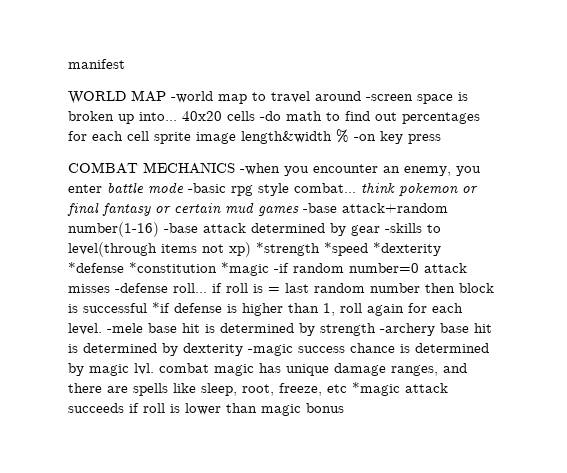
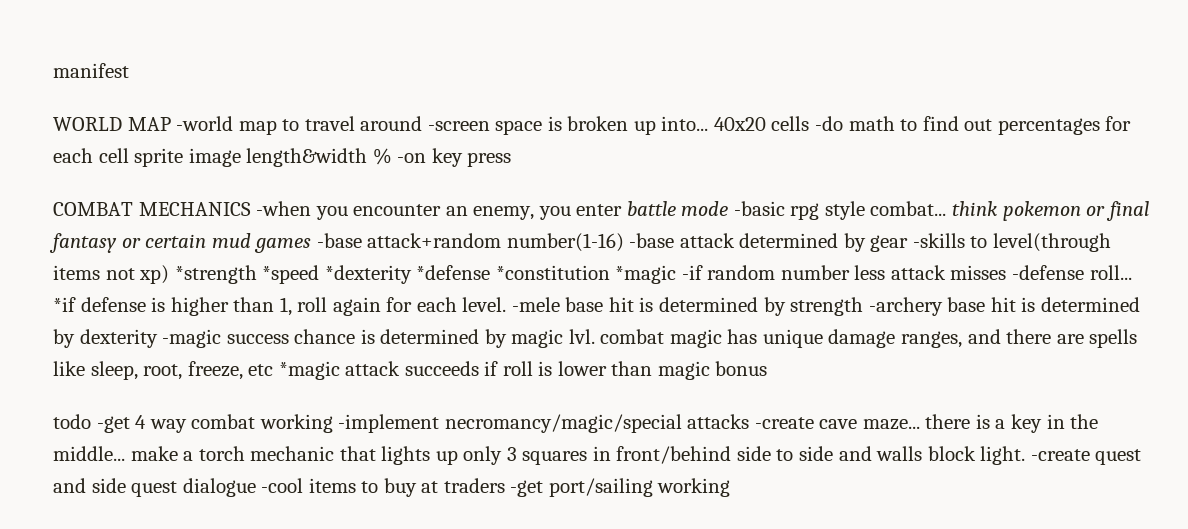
- COMBAT MECHANICS -when you encounter an enemy, you enter battle mode -basic rpg style combat... think pokemon or final fantasy or certain mud games -base attack+random number(1-16) -base attack determined by gear -skills to level(through items not xp) *strength *speed *dexterity *defense *constitution *magic -if random number=0 attack misses -defense roll... if roll is = last random number then block is successful *if defense is higher than 1, roll again for each level.
+ COMBAT MECHANICS -when you encounter an enemy, you enter battle mode -basic rpg style combat... think pokemon or final fantasy or certain mud games -base attack+random number(1-16) -base attack determined by gear -skills to level(through items not xp) *strength *speed *dexterity *defense *constitution *magic -if random number less attack misses -defense roll... *if defense is higher than 1, roll again for each level.
+ todo -get 4 way combat working -implement necromancy/magic/special attacks -create cave maze... there is a key in the middle... make a torch mechanic that lights up only 3 squares in front/behind side to side and walls block light. -create quest and side quest dialogue -cool items to buy at traders -get port/sailing working

